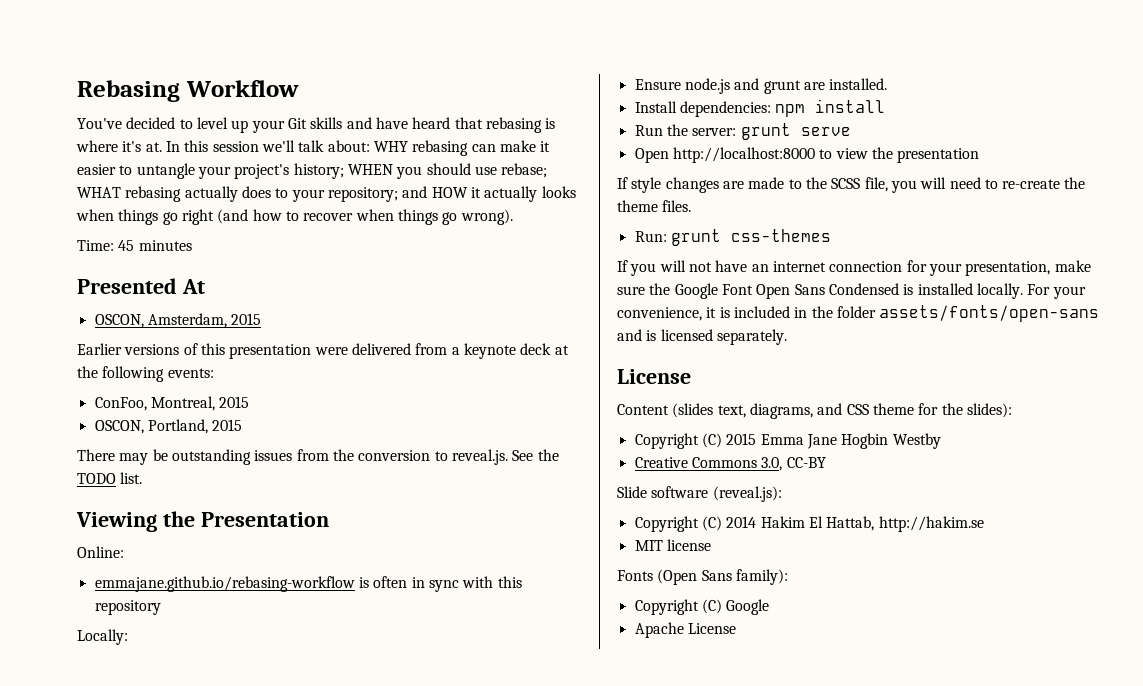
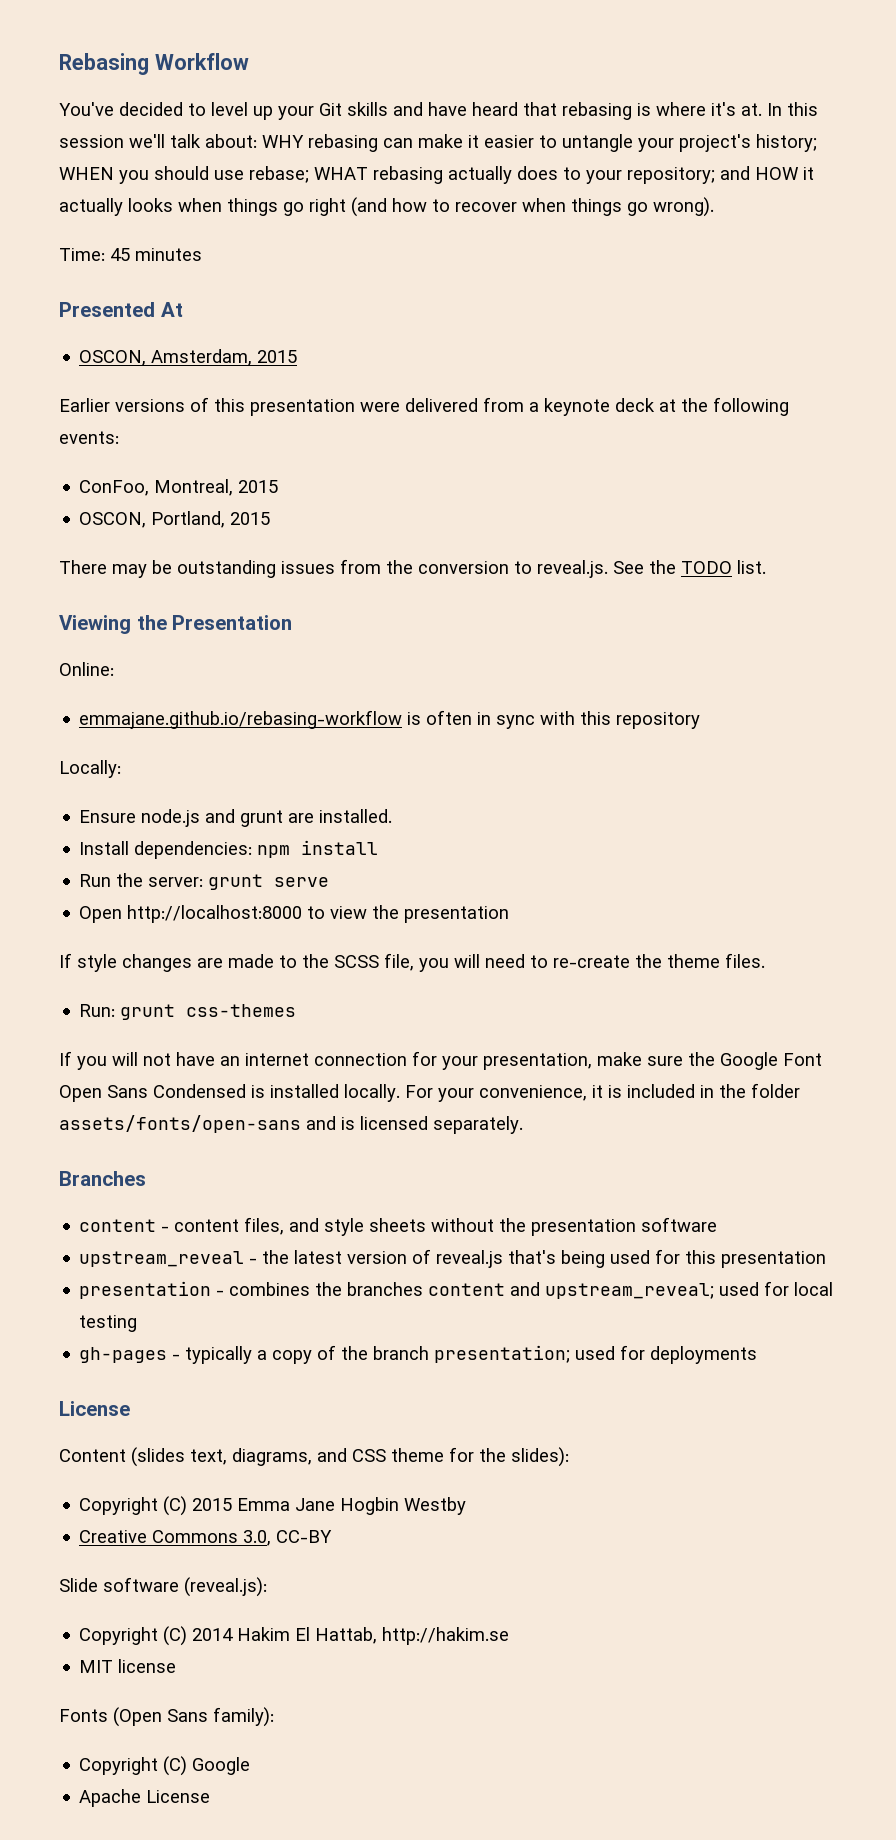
+ Branches
+ content - content files, and style sheets without the presentation software
+ upstream_reveal - the latest version of reveal.js that's being used for this presentation
+ presentation - combines the branches content and upstream_reveal; used for local testing
+ gh-pages - typically a copy of the branch presentation; used for deployments

